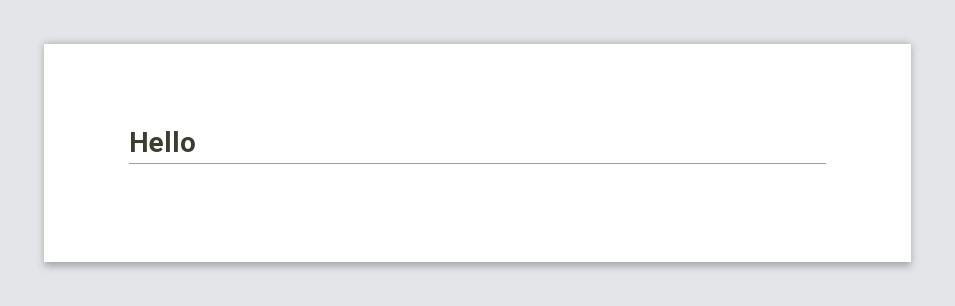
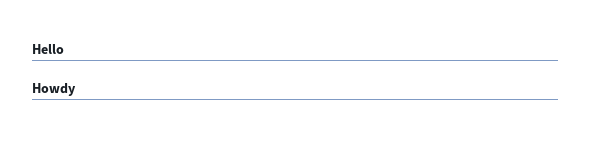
+ Howdy

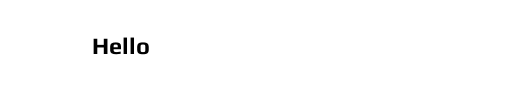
- Howdy

